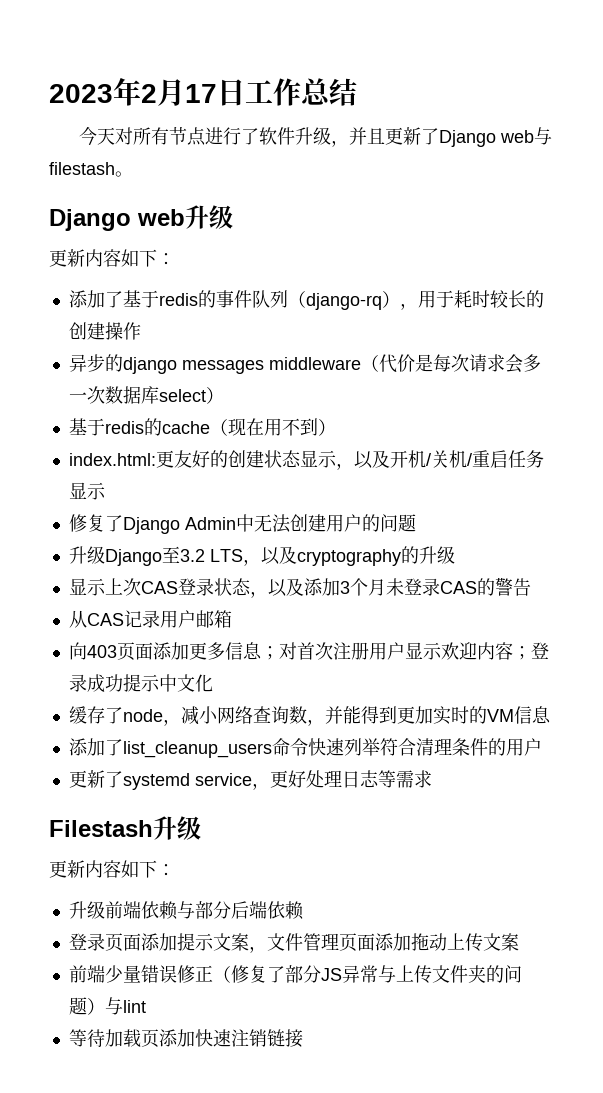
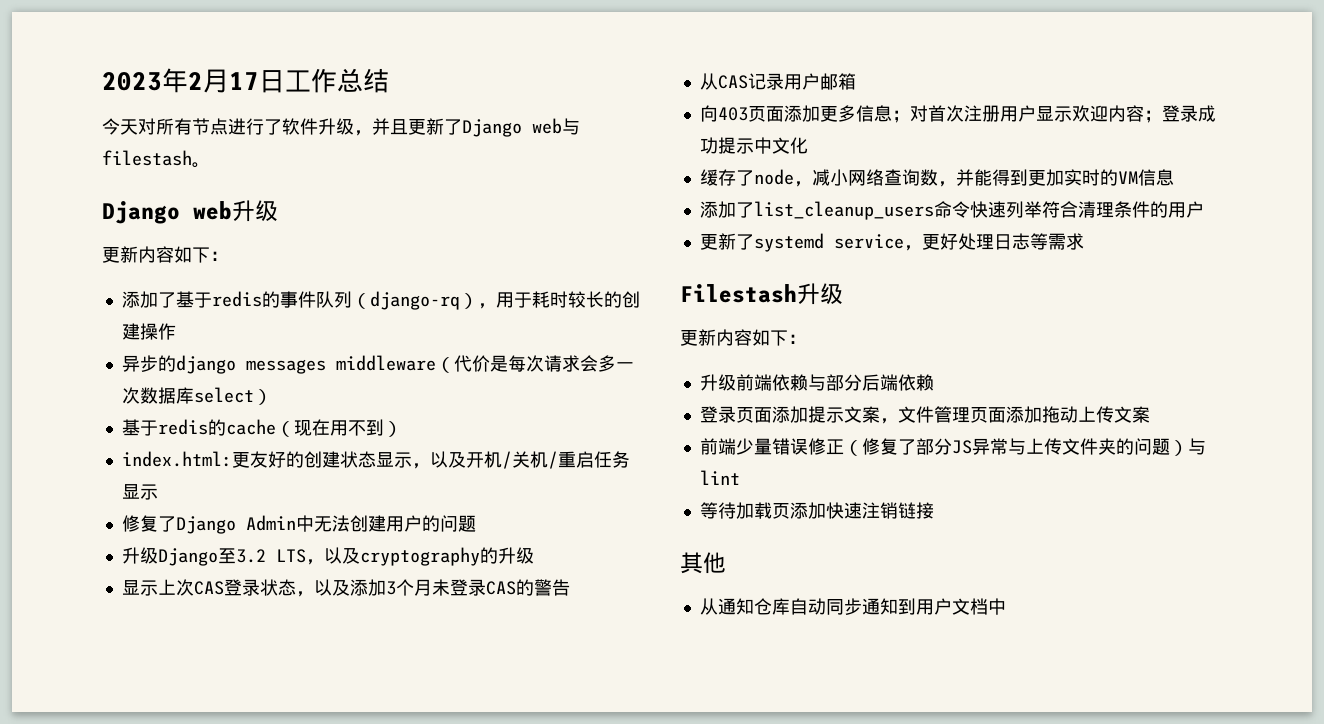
+ 其他
+ 从通知仓库自动同步通知到用户文档中

